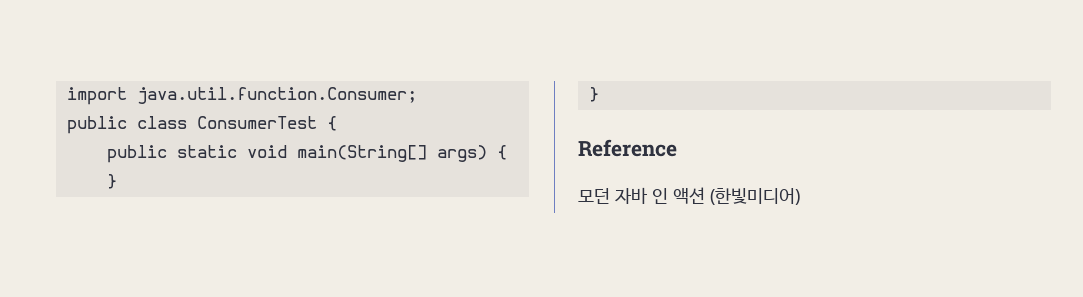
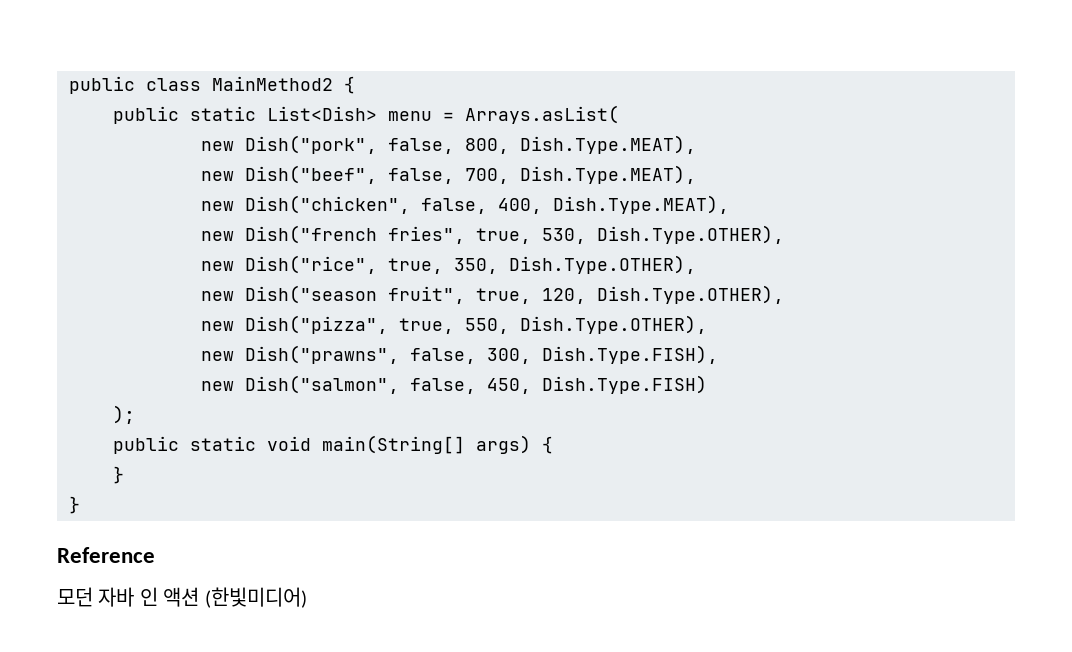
- import java.util.function.Consumer;
- public class ConsumerTest {
+ public class MainMethod2 {
+ public static List<Dish> menu = Arrays.asList(
+ new Dish("pork", false, 800, Dish.Type.MEAT),
+ new Dish("beef", false, 700, Dish.Type.MEAT),
+ new Dish("chicken", false, 400, Dish.Type.MEAT),
+ new Dish("french fries", true, 530, Dish.Type.OTHER),
+ new Dish("rice", true, 350, Dish.Type.OTHER),
+ new Dish("season fruit", true, 120, Dish.Type.OTHER),
+ new Dish("pizza", true, 550, Dish.Type.OTHER),
+ new Dish("prawns", false, 300, Dish.Type.FISH),
+ new Dish("salmon", false, 450, Dish.Type.FISH)
+ );

